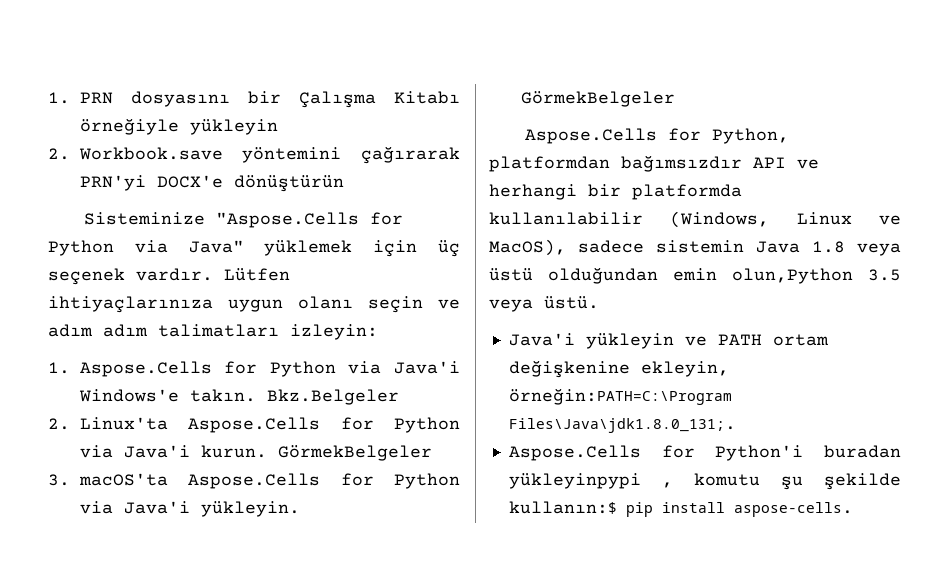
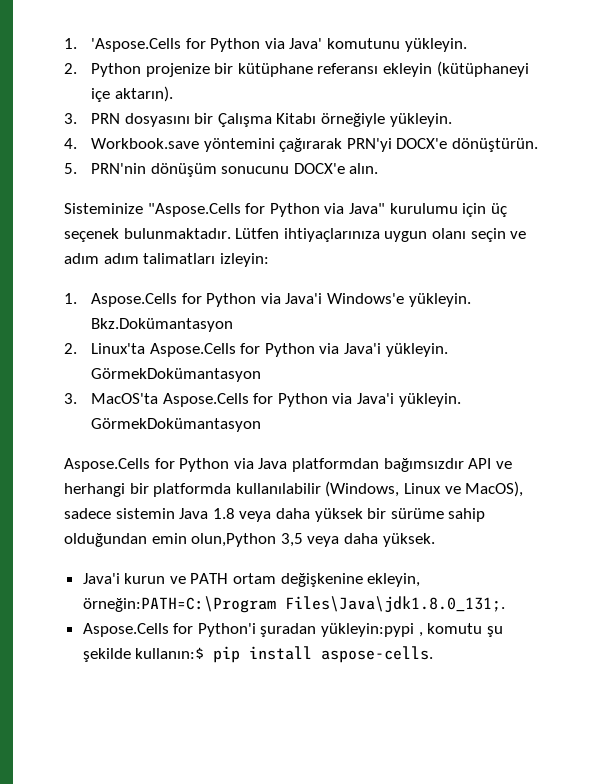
- 1. PRN dosyasını bir Çalışma Kitabı örneğiyle yükleyin
- 2. Workbook.save yöntemini çağırarak PRN'yi DOCX'e dönüştürün
+ 1. 'Aspose.Cells for Python via Java' komutunu yükleyin.
+ 2. Python projenize bir kütüphane referansı ekleyin (kütüphaneyi içe aktarın).
+ 3. PRN dosyasını bir Çalışma Kitabı örneğiyle yükleyin.
+ 4. Workbook.save yöntemini çağırarak PRN'yi DOCX'e dönüştürün.
+ 5. PRN'nin dönüşüm sonucunu DOCX'e alın.
- Sisteminize "Aspose.Cells for Python via Java" yüklemek için üç seçenek vardır.
+ Sisteminize "Aspose.Cells for Python via Java" kurulumu için üç seçenek bulunmaktadır.
- 1. Aspose.Cells for Python via Java'i Windows'e takın. Bkz.Belgeler
+ 1. Aspose.Cells for Python via Java'i Windows'e yükleyin. Bkz.Dokümantasyon
- 2. Linux'ta Aspose.Cells for Python via Java'i kurun. GörmekBelgeler
- 3. macOS'ta Aspose.Cells for Python via Java'i yükleyin. GörmekBelgeler
- Aspose.Cells for Python, platformdan bağımsızdır API ve herhangi bir platformda kullanılabilir (Windows, Linux ve MacOS), sadece sistemin Java 1.8 veya üstü olduğundan emin olun,Python 3.5 veya üstü.
- Java'i yükleyin ve PATH ortam değişkenine ekleyin, örneğin:PATH=C:\Program Files\Java\jdk1.8.0_131;.
+ 2. Linux'ta Aspose.Cells for Python via Java'i yükleyin. GörmekDokümantasyon
+ 3. MacOS'ta Aspose.Cells for Python via Java'i yükleyin. GörmekDokümantasyon
+ Aspose.Cells for Python via Java platformdan bağımsızdır API ve herhangi bir platformda kullanılabilir (Windows, Linux ve MacOS), sadece sistemin Java 1.8 veya daha yüksek bir sürüme sahip olduğundan emin olun,Python 3,5 veya daha yüksek.
+ Java'i kurun ve PATH ortam değişkenine ekleyin, örneğin:PATH=C:\Program Files\Java\jdk1.8.0_131;.
- Aspose.Cells for Python'i buradan yükleyinpypi , komutu şu şekilde kullanın:$ pip install aspose-cells.
+ Aspose.Cells for Python'i şuradan yükleyin:pypi , komutu şu şekilde kullanın:$ pip install aspose-cells.

